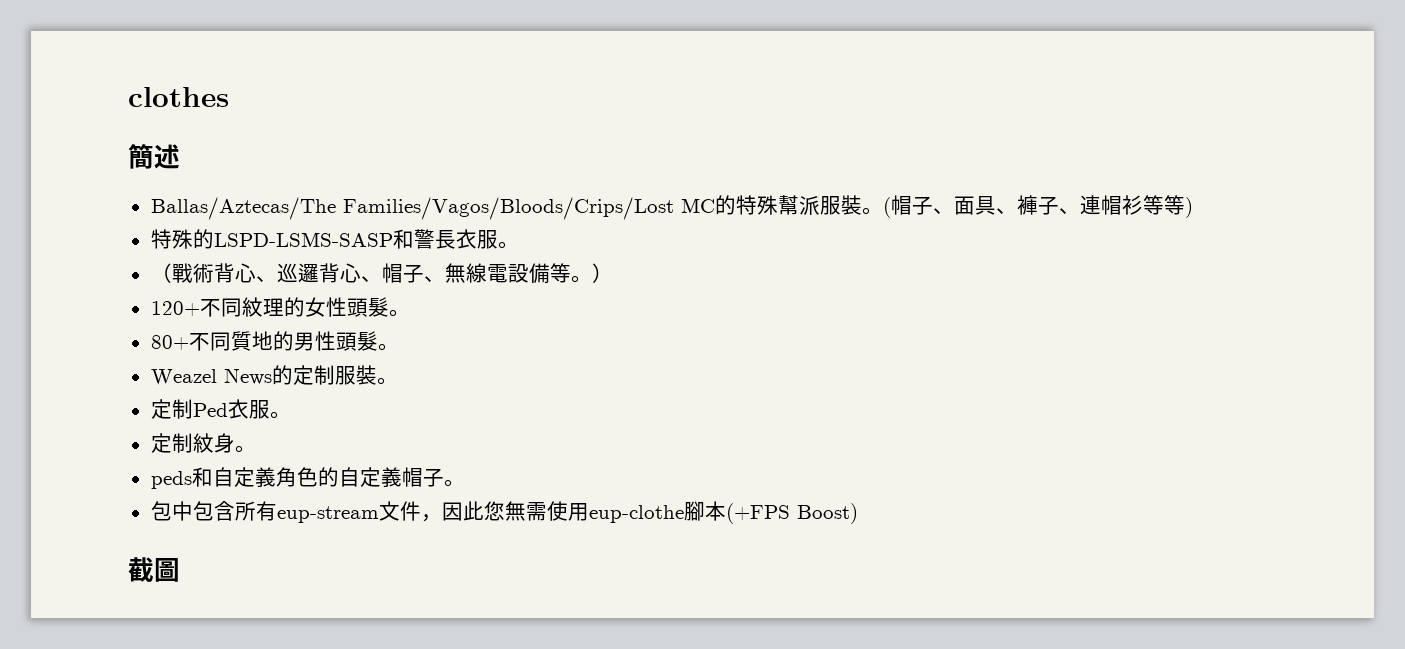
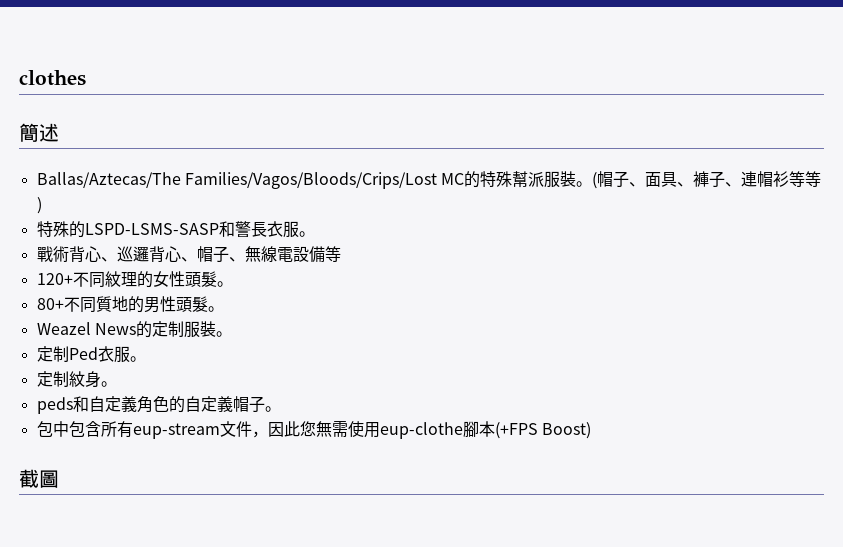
- （戰術背心、巡邏背心、帽子、無線電設備等。）
+ 戰術背心、巡邏背心、帽子、無線電設備等

